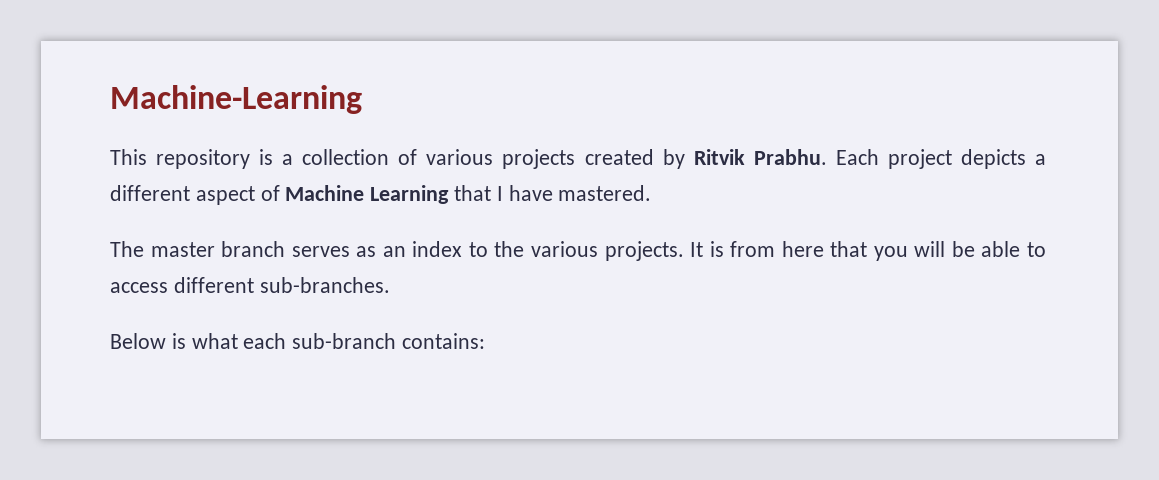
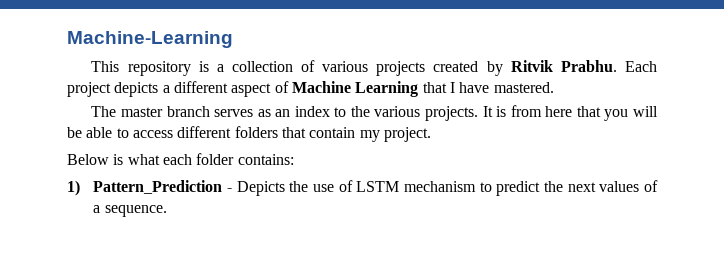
- It is from here that you will be able to access different sub-branches.
+ It is from here that you will be able to access different folders that contain my project.
- Below is what each sub-branch contains:
+ Below is what each folder contains:
+ 1) Pattern_Prediction - Depicts the use of LSTM mechanism to predict the next values of a sequence.

